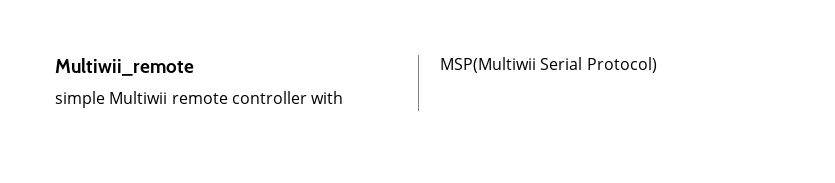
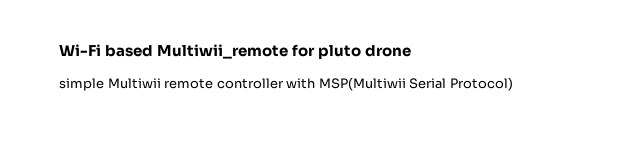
- Multiwii_remote
+ Wi-Fi based Multiwii_remote for pluto drone

